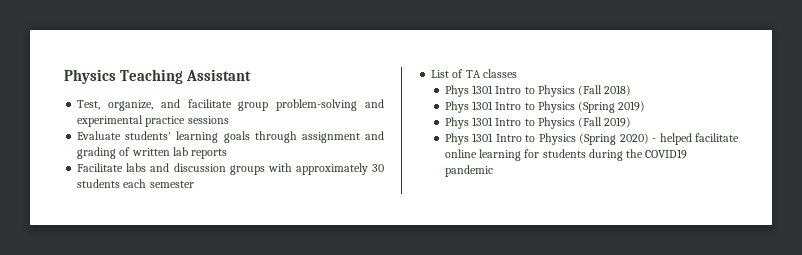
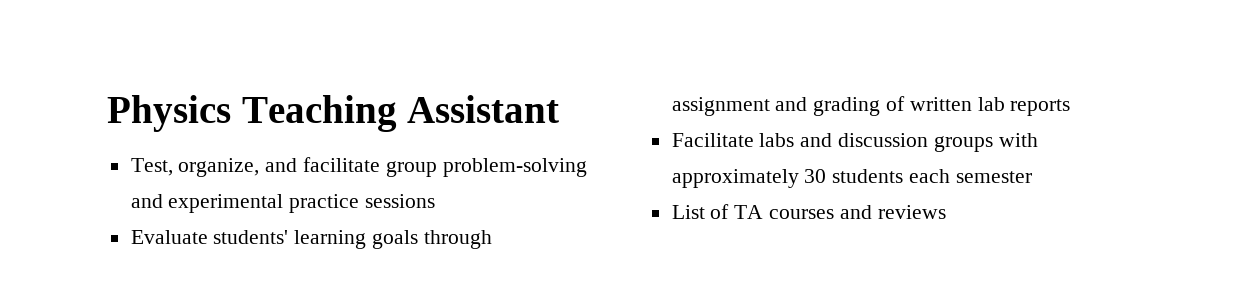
- List of TA classes
- Phys 1301 Intro to Physics (Fall 2018)
- Phys 1301 Intro to Physics (Spring 2019)
- Phys 1301 Intro to Physics (Fall 2019)
- Phys 1301 Intro to Physics (Spring 2020) - helped facilitate online learning for students during the COVID19 pandemic
+ List of TA courses and reviews

